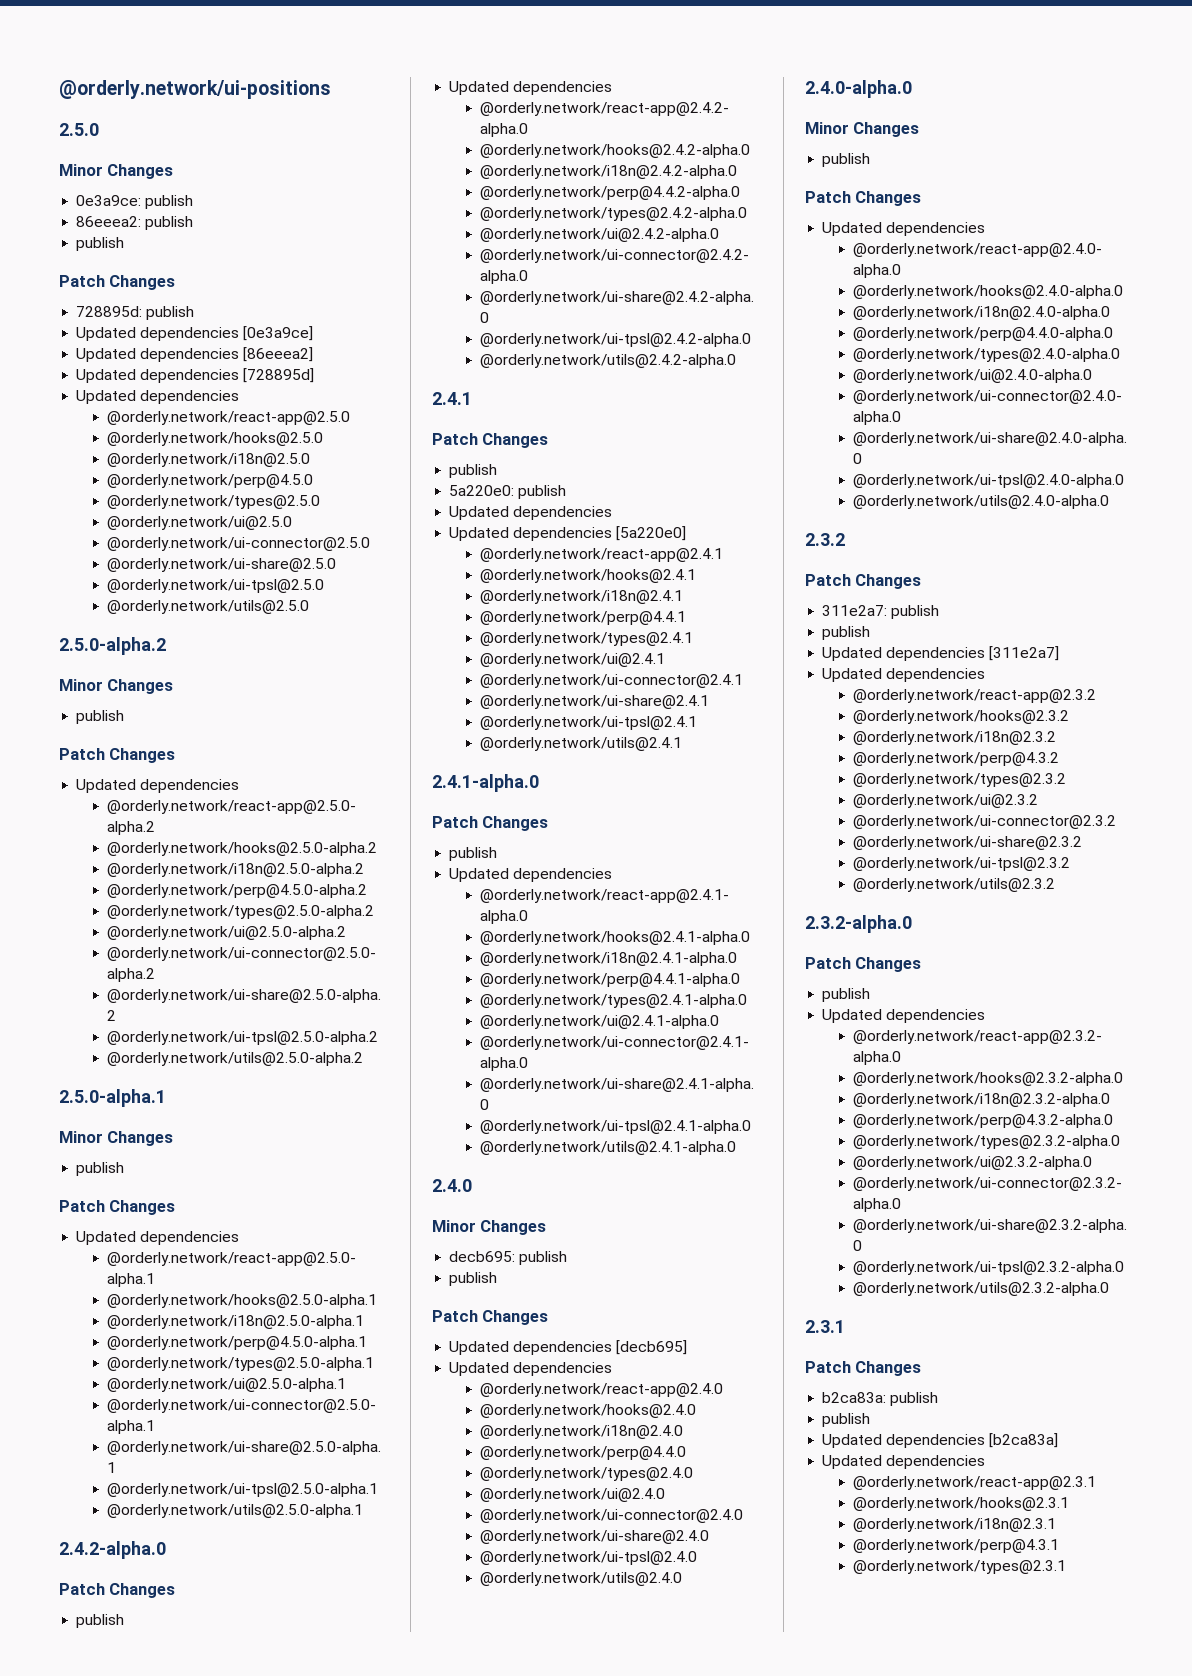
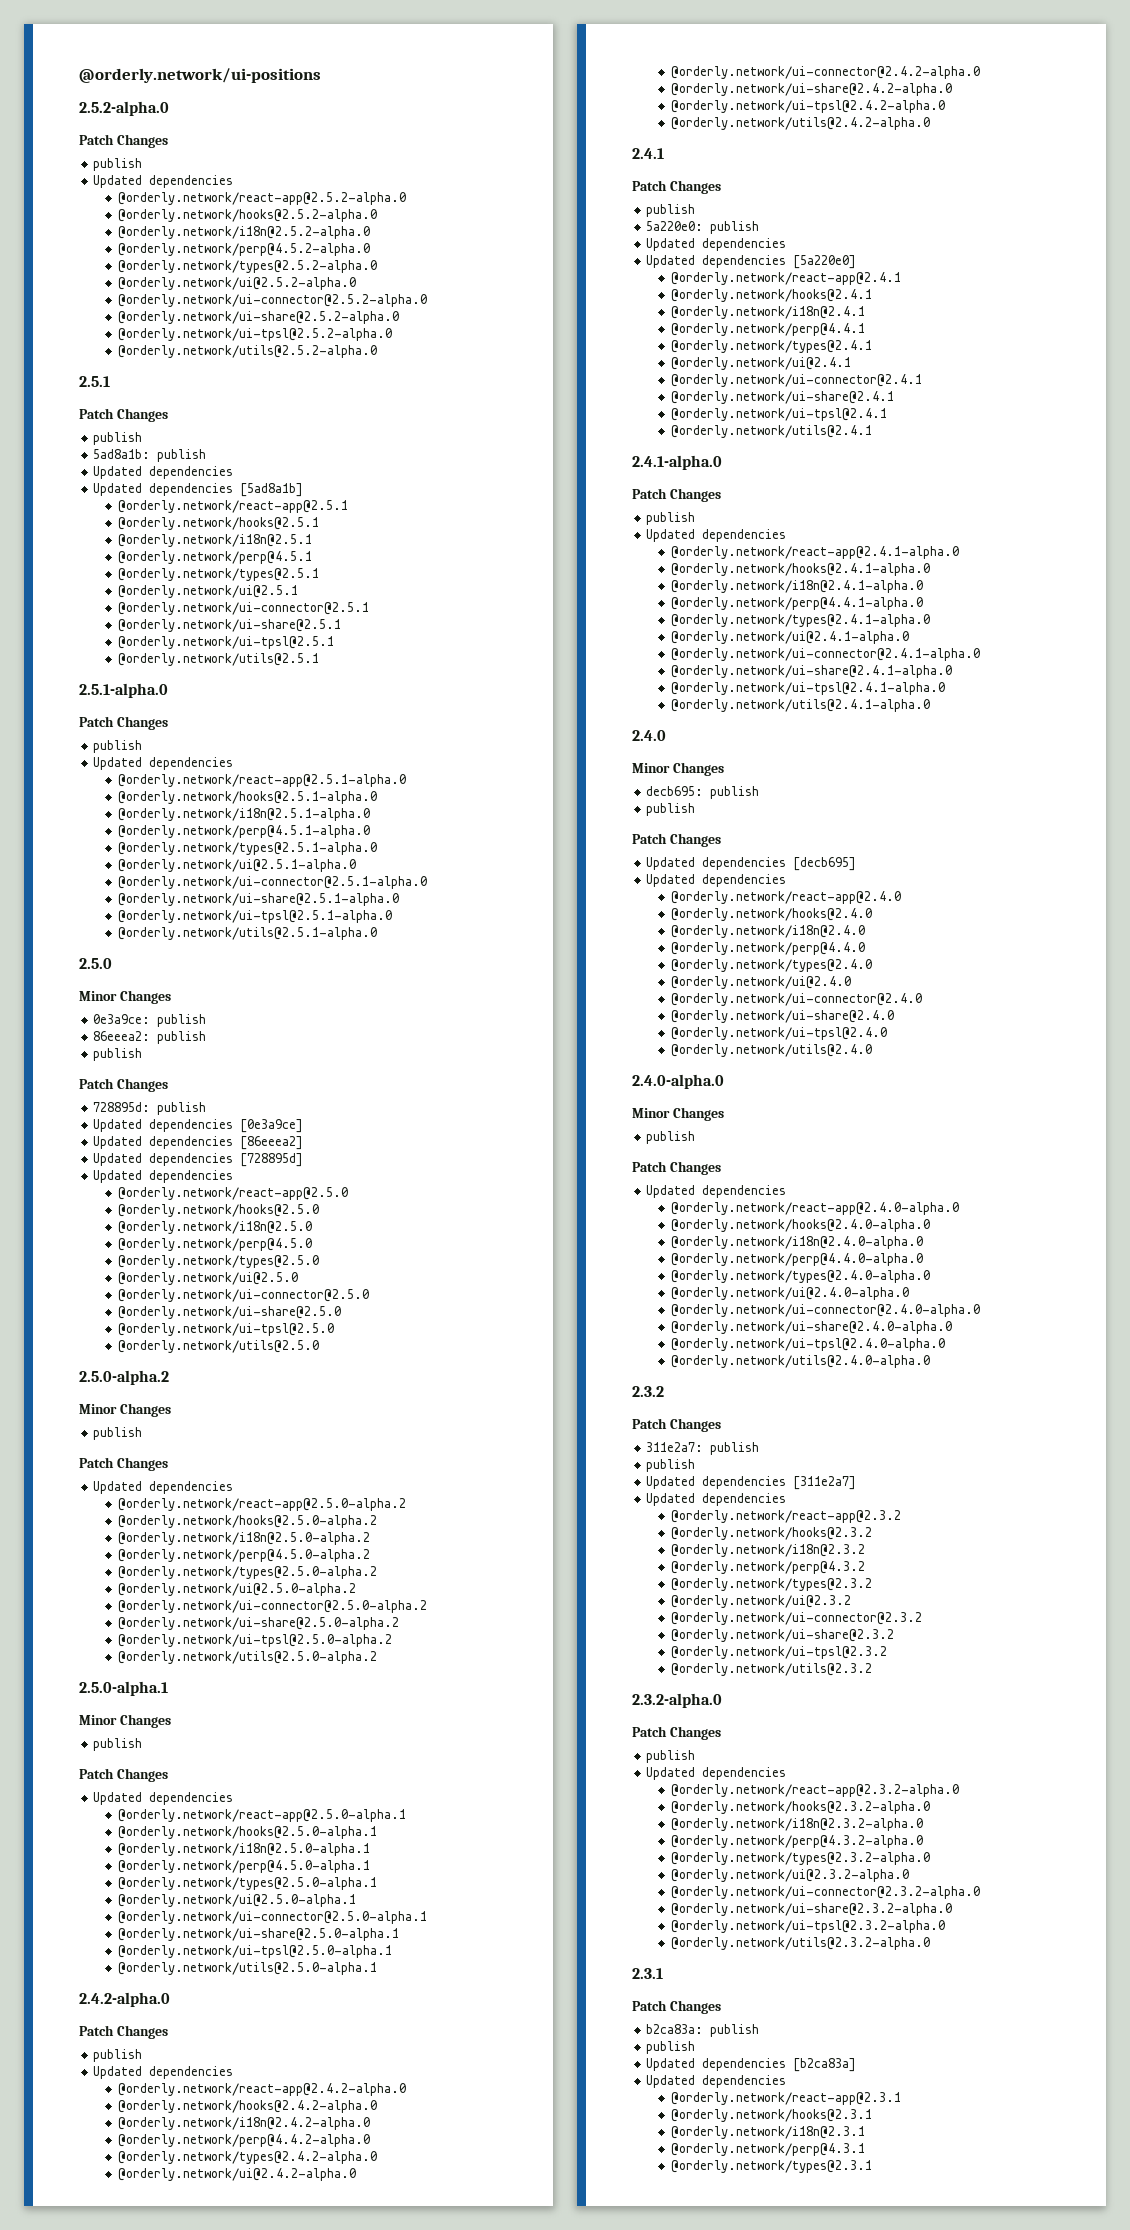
+ 2.5.2-alpha.0
+ Patch Changes
+ publish
+ Updated dependencies
+ @orderly.network/react-app@2.5.2-alpha.0
+ @orderly.network/hooks@2.5.2-alpha.0
+ @orderly.network/i18n@2.5.2-alpha.0
+ @orderly.network/perp@4.5.2-alpha.0
+ @orderly.network/types@2.5.2-alpha.0
+ @orderly.network/ui@2.5.2-alpha.0
+ @orderly.network/ui-connector@2.5.2-alpha.0
+ @orderly.network/ui-share@2.5.2-alpha.0
+ @orderly.network/ui-tpsl@2.5.2-alpha.0
+ @orderly.network/utils@2.5.2-alpha.0
+ 2.5.1
+ Patch Changes
+ publish
+ 5ad8a1b: publish
+ Updated dependencies
+ Updated dependencies [5ad8a1b]
+ @orderly.network/react-app@2.5.1
+ @orderly.network/hooks@2.5.1
+ @orderly.network/i18n@2.5.1
+ @orderly.network/perp@4.5.1
+ @orderly.network/types@2.5.1
+ @orderly.network/ui@2.5.1
+ @orderly.network/ui-connector@2.5.1
+ @orderly.network/ui-share@2.5.1
+ @orderly.network/ui-tpsl@2.5.1
+ @orderly.network/utils@2.5.1
+ 2.5.1-alpha.0
+ Patch Changes
+ publish
+ Updated dependencies
+ @orderly.network/react-app@2.5.1-alpha.0
+ @orderly.network/hooks@2.5.1-alpha.0
+ @orderly.network/i18n@2.5.1-alpha.0
+ @orderly.network/perp@4.5.1-alpha.0
+ @orderly.network/types@2.5.1-alpha.0
+ @orderly.network/ui@2.5.1-alpha.0
+ @orderly.network/ui-connector@2.5.1-alpha.0
+ @orderly.network/ui-share@2.5.1-alpha.0
+ @orderly.network/ui-tpsl@2.5.1-alpha.0
+ @orderly.network/utils@2.5.1-alpha.0

